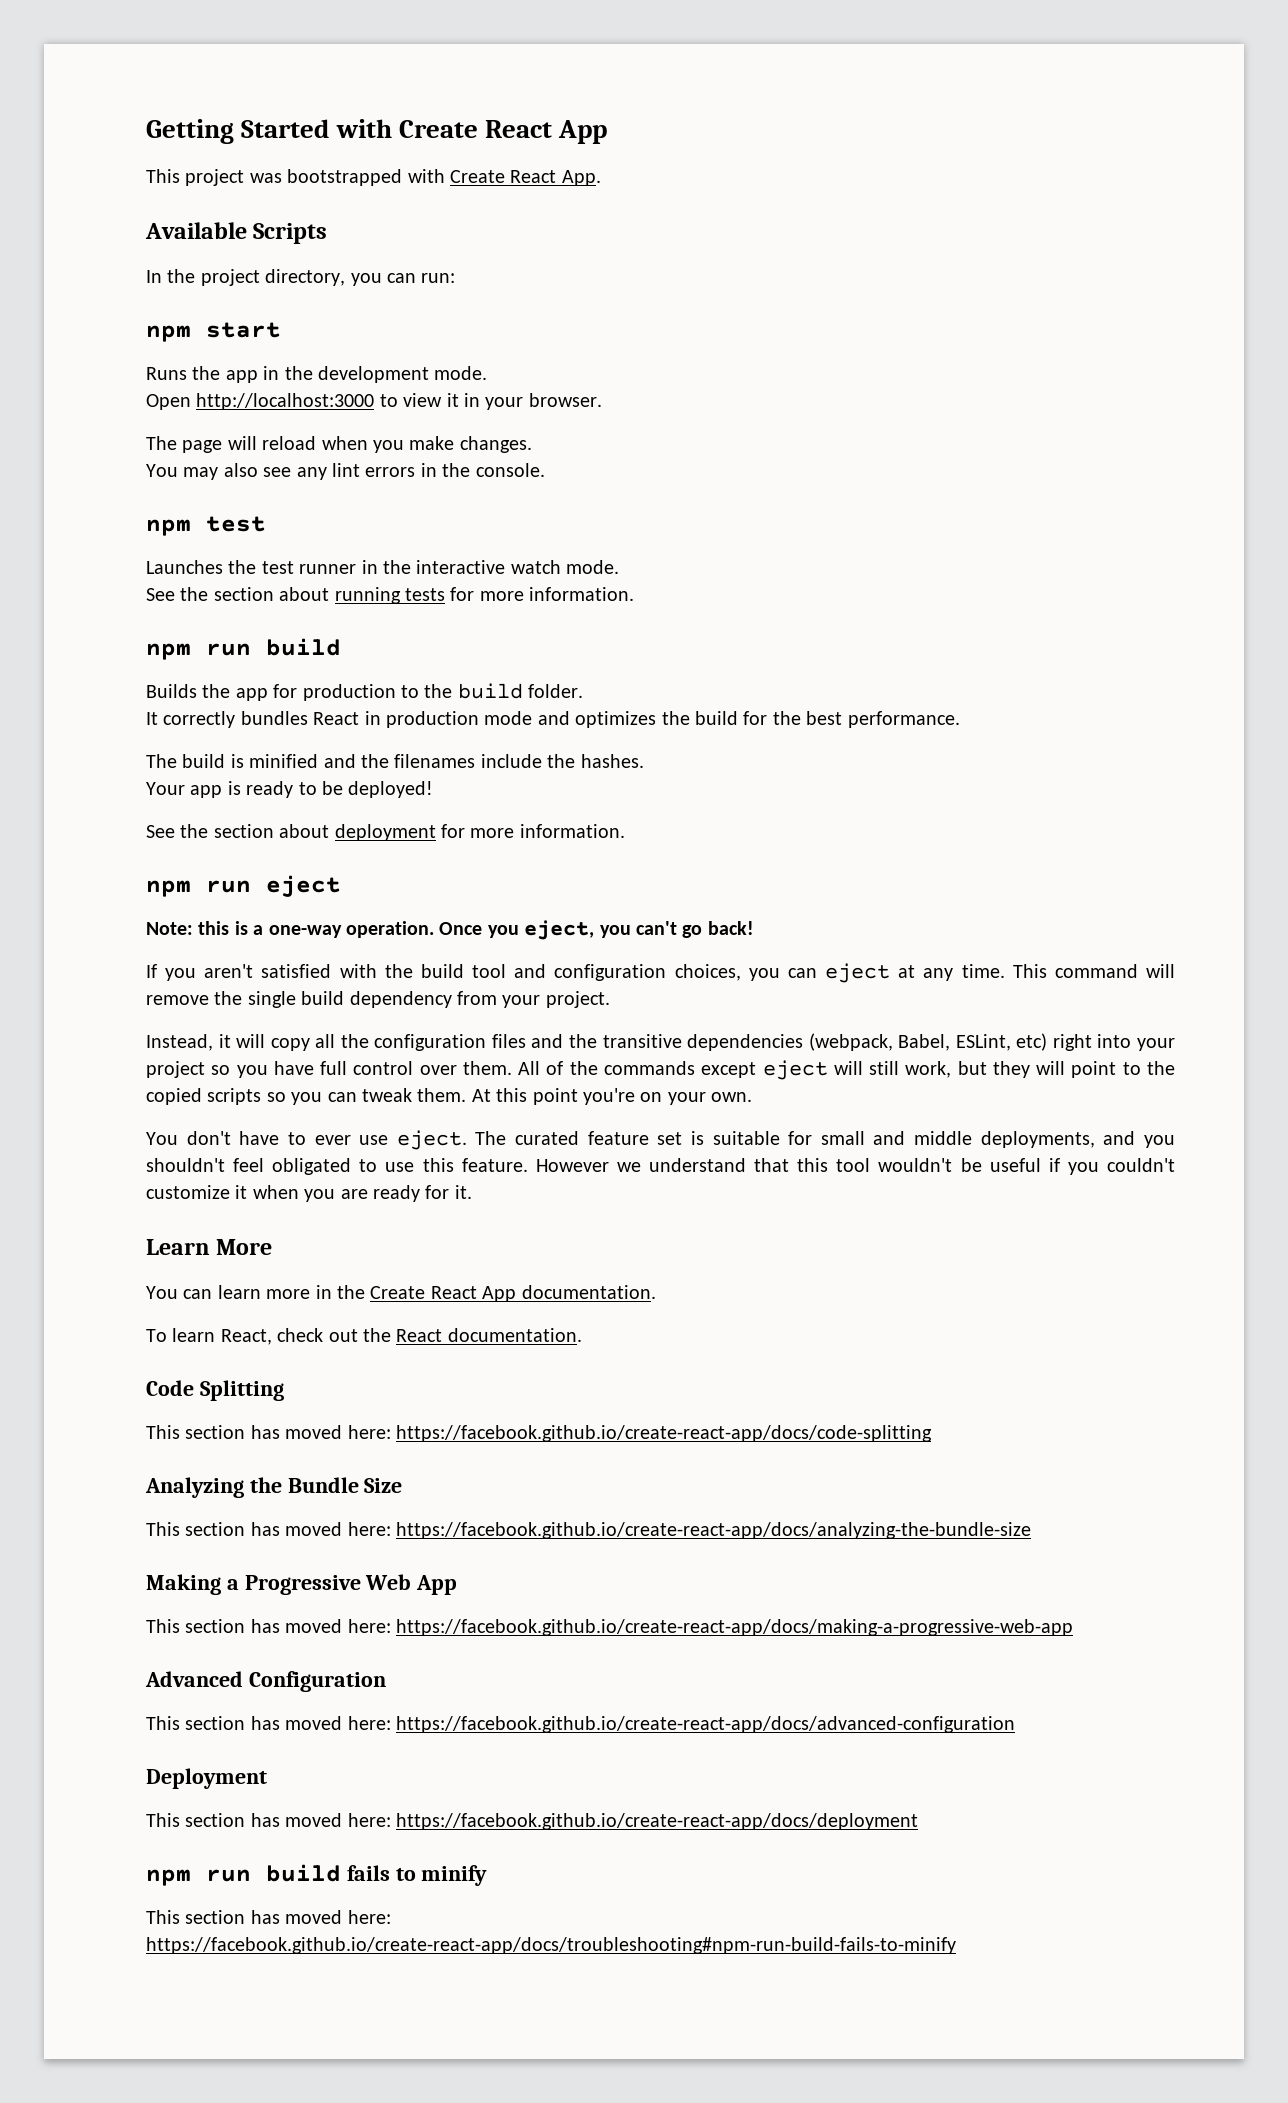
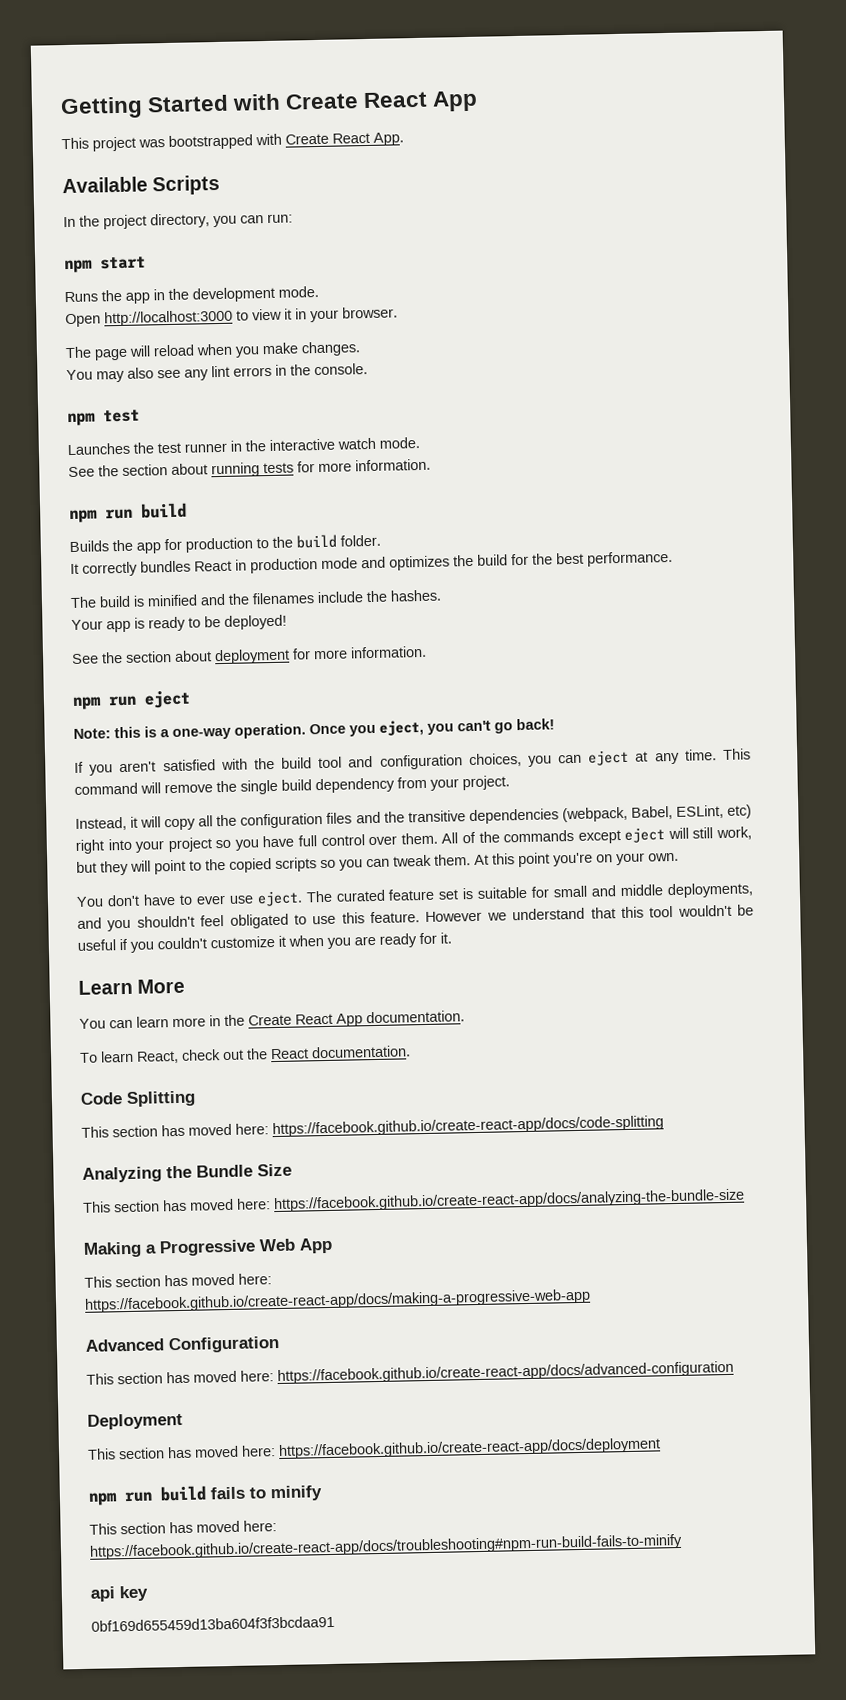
+ api key
+ 0bf169d655459d13ba604f3f3bcdaa91

